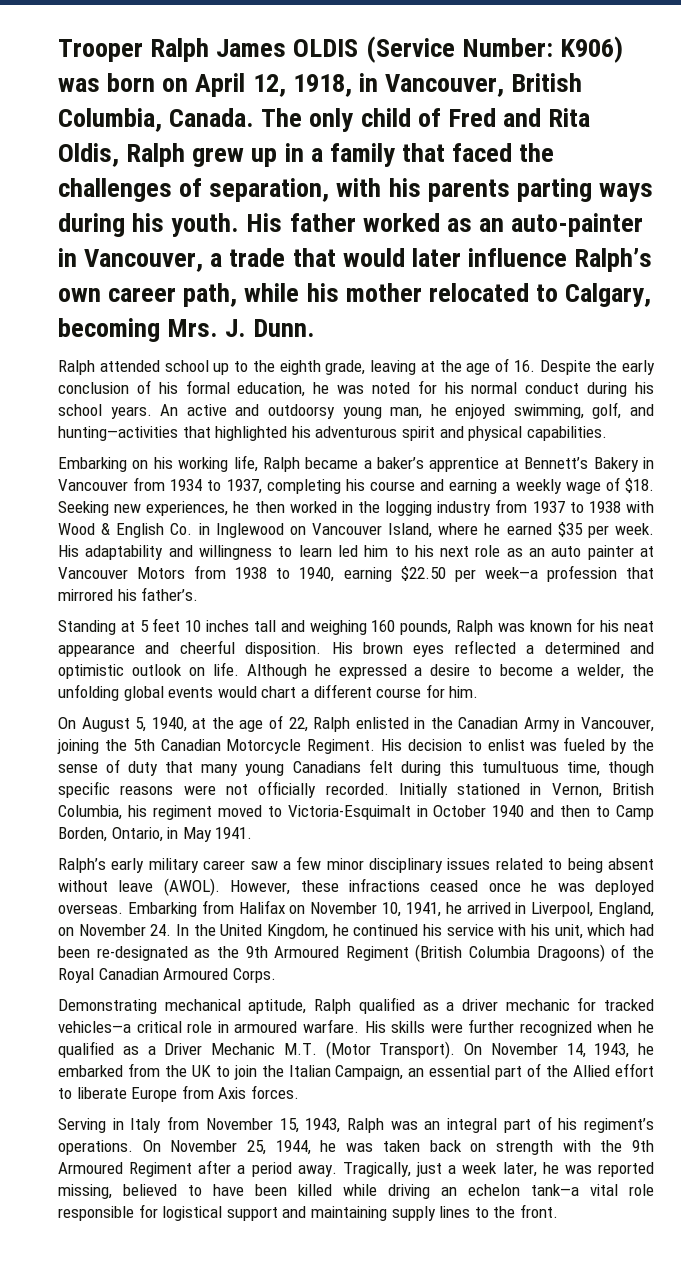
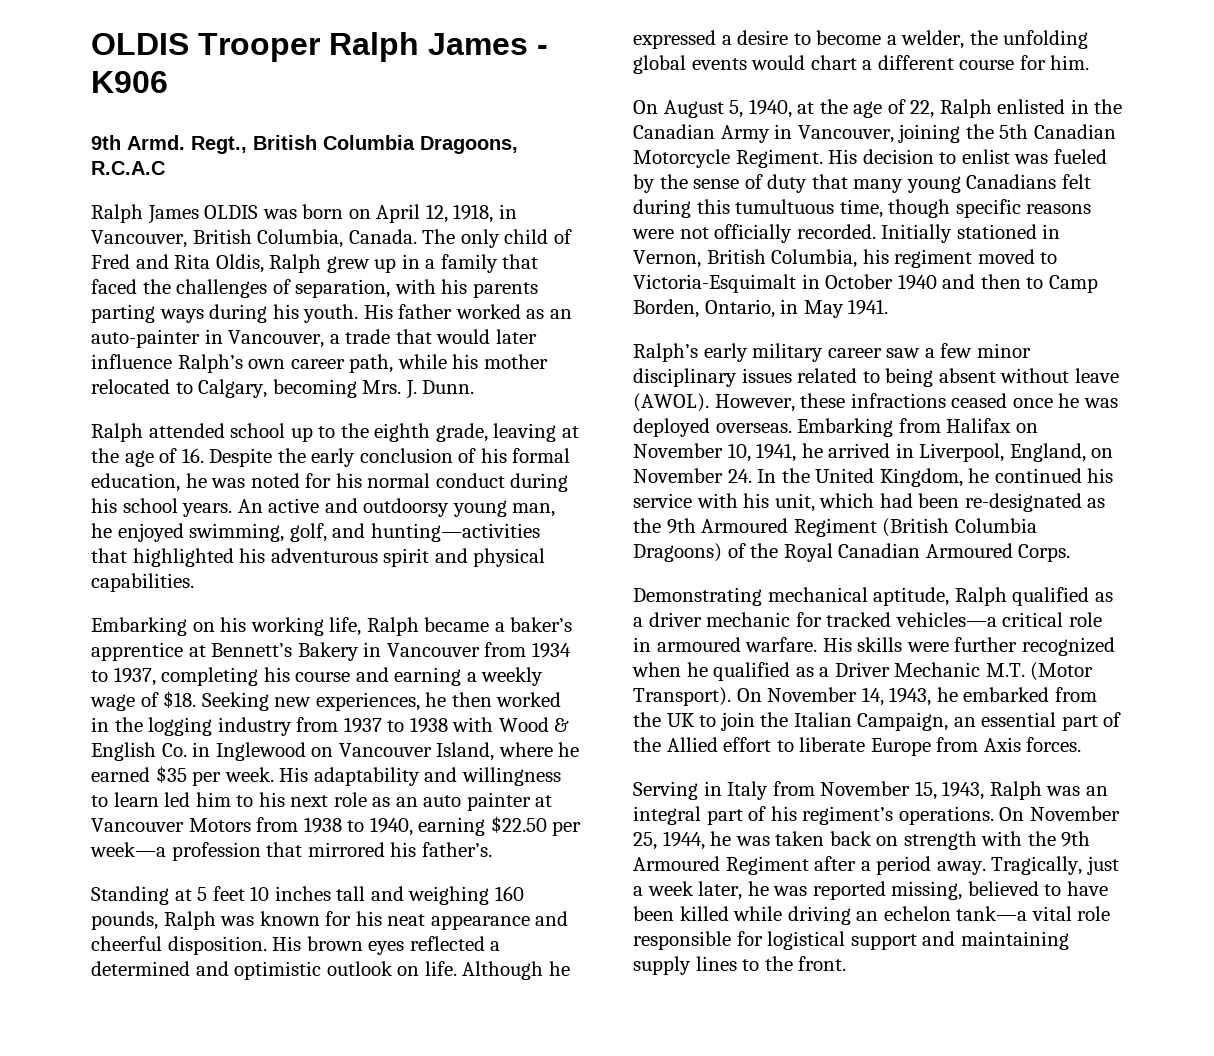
- Trooper Ralph James OLDIS (Service Number: K906) was born on April 12, 1918, in Vancouver, British Columbia, Canada.
+ OLDIS Trooper Ralph James - K906
+ 9th Armd. Regt., British Columbia Dragoons, R.C.A.C
+ Ralph James OLDIS was born on April 12, 1918, in Vancouver, British Columbia, Canada.

